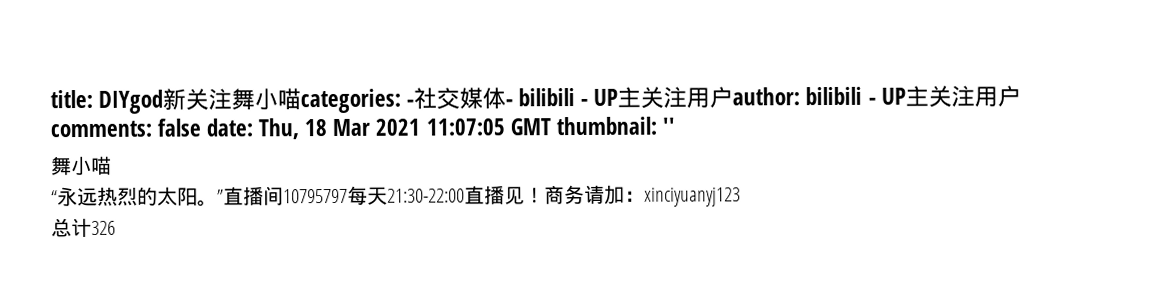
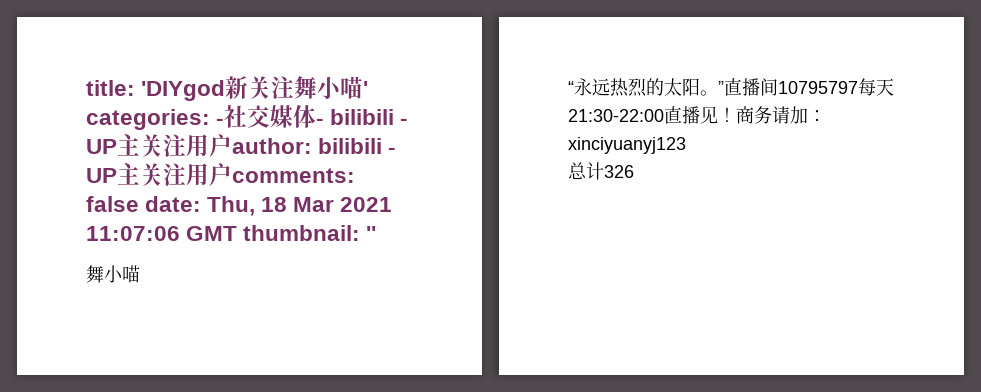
- title: DIYgod新关注舞小喵categories: -社交媒体- bilibili - UP主关注用户author: bilibili - UP主关注用户comments: false date: Thu, 18 Mar 2021 11:07:05 GMT thumbnail: ''
+ title: 'DIYgod新关注舞小喵' categories: -社交媒体- bilibili - UP主关注用户author: bilibili - UP主关注用户comments: false date: Thu, 18 Mar 2021 11:07:06 GMT thumbnail: ''

